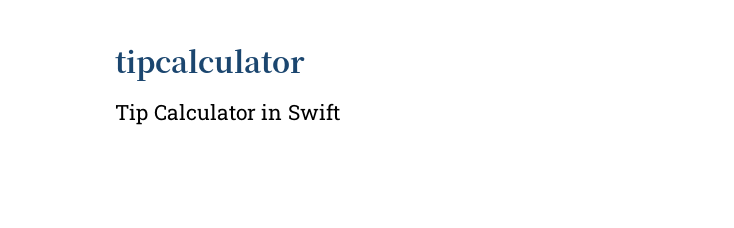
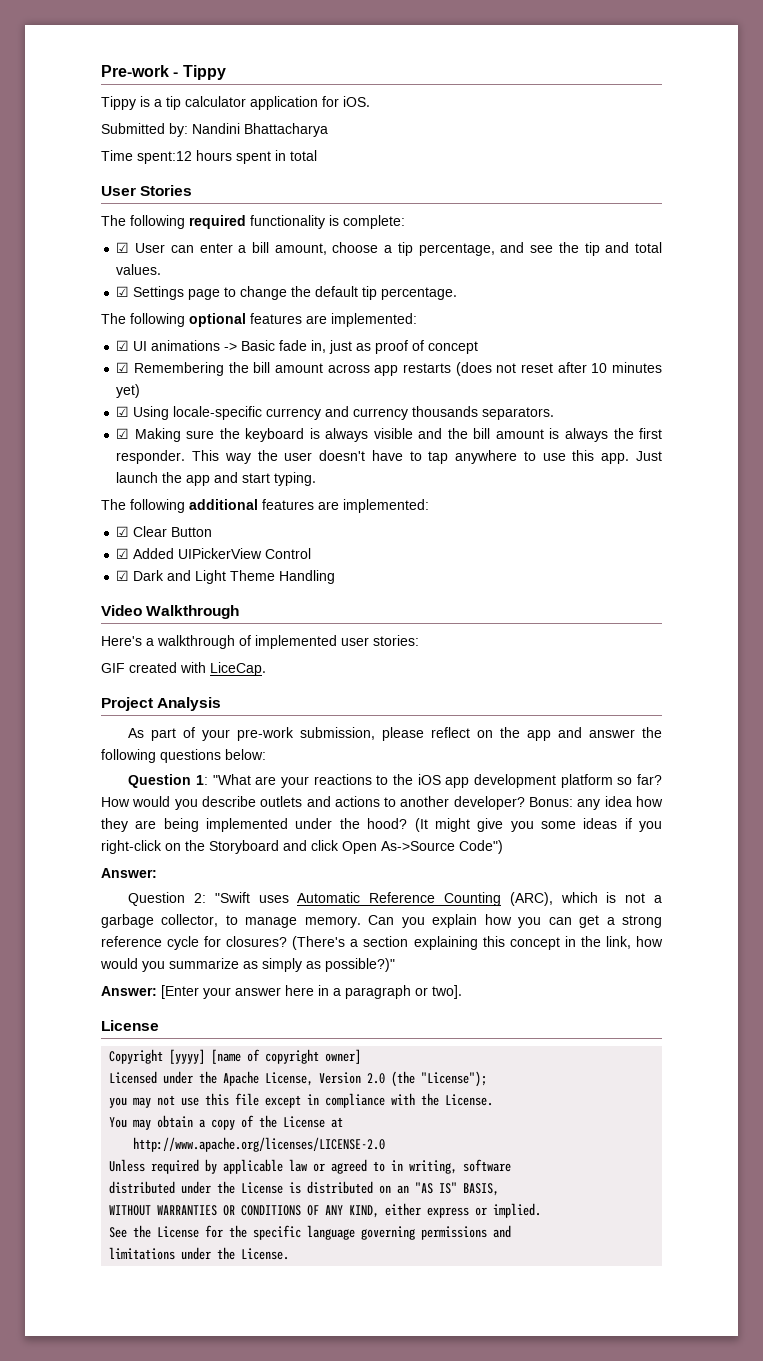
- tipcalculator
- Tip Calculator in Swift
+ Pre-work - Tippy
+ Tippy is a tip calculator application for iOS.
+ Submitted by: Nandini Bhattacharya
+ Time spent:12 hours spent in total
+ User Stories
+ The following required functionality is complete:
+ ☑ User can enter a bill amount, choose a tip percentage, and see the tip and total values.
+ ☑ Settings page to change the default tip percentage.
+ The following optional features are implemented:
+ ☑ UI animations -> Basic fade in, just as proof of concept
+ ☑ Remembering the bill amount across app restarts (does not reset after 10 minutes yet)
+ ☑ Using locale-specific currency and currency thousands separators.
+ ☑ Making sure the keyboard is always visible and the bill amount is always the first responder. This way the user doesn't have to tap anywhere to use this app. Just launch the app and start typing.
+ The following additional features are implemented:
+ ☑ Clear Button
+ ☑ Added UIPickerView Control
+ ☑ Dark and Light Theme Handling
+ Video Walkthrough
+ Here's a walkthrough of implemented user stories:
+ GIF created with LiceCap.
+ Project Analysis
+ As part of your pre-work submission, please reflect on the app and answer the following questions below:
+ Question 1: "What are your reactions to the iOS app development platform so far? How would you describe outlets and actions to another developer? Bonus: any idea how they are being implemented under the hood? (It might give you some ideas if you right-click on the Storyboard and click Open As->Source Code")
+ Answer:
+ Question 2: "Swift uses Automatic Reference Counting (ARC), which is not a garbage collector, to manage memory. Can you explain how you can get a strong reference cycle for closures? (There's a section explaining this concept in the link, how would you summarize as simply as possible?)"
+ Answer: [Enter your answer here in a paragraph or two].
+ License
+ Copyright [yyyy] [name of copyright owner]
+ Licensed under the Apache License, Version 2.0 (the "License");
+ you may not use this file except in compliance with the License.
+ You may obtain a copy of the License at
+ http://www.apache.org/licenses/LICENSE-2.0
+ Unless required by applicable law or agreed to in writing, software
+ distributed under the License is distributed on an "AS IS" BASIS,
+ WITHOUT WARRANTIES OR CONDITIONS OF ANY KIND, either express or implied.
+ See the License for the specific language governing permissions and
+ limitations under the License.

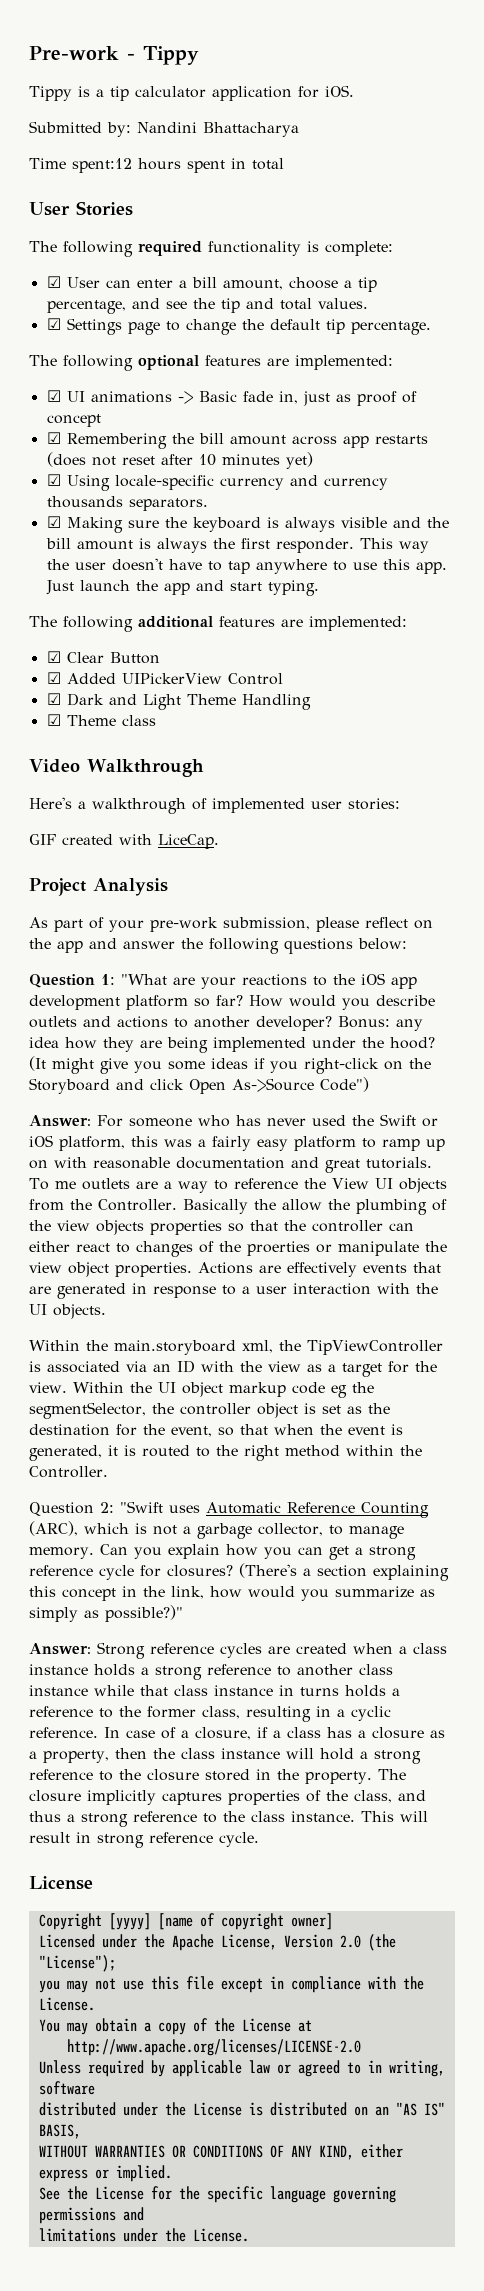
+ ☑ Theme class
  (It might give you some ideas if you right-click on the Storyboard and click Open As->Source Code")
- Answer:
+ Answer: For someone who has never used the Swift or iOS platform, this was a fairly easy platform to ramp up on with reasonable documentation and great tutorials. To me outlets are a way to reference the View UI objects from the Controller. Basically the allow the plumbing of the view objects properties so that the controller can either react to changes of the proerties or manipulate the view object properties. Actions are effectively events that are generated in response to a user interaction with the UI objects.
+ Within the main.storyboard xml, the TipViewController is associated via an ID with the view as a target for the view. Within the UI object markup code eg the segmentSelector, the controller object is set as the destination for the event, so that when the event is generated, it is routed to the right method within the Controller.
- Answer: [Enter your answer here in a paragraph or two].
+ Answer: Strong reference cycles are created when a class instance holds a strong reference to another class instance while that class instance in turns holds a reference to the former class, resulting in a cyclic reference. In case of a closure, if a class has a closure as a property, then the class instance will hold a strong reference to the closure stored in the property. The closure implicitly captures properties of the class, and thus a strong reference to the class instance. This will result in strong reference cycle.

